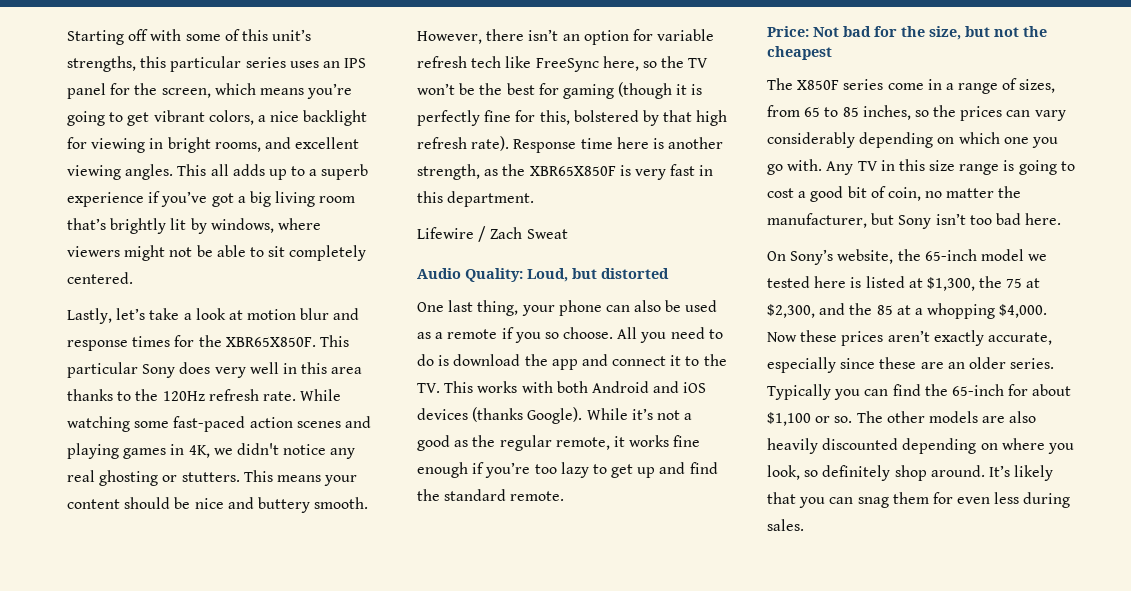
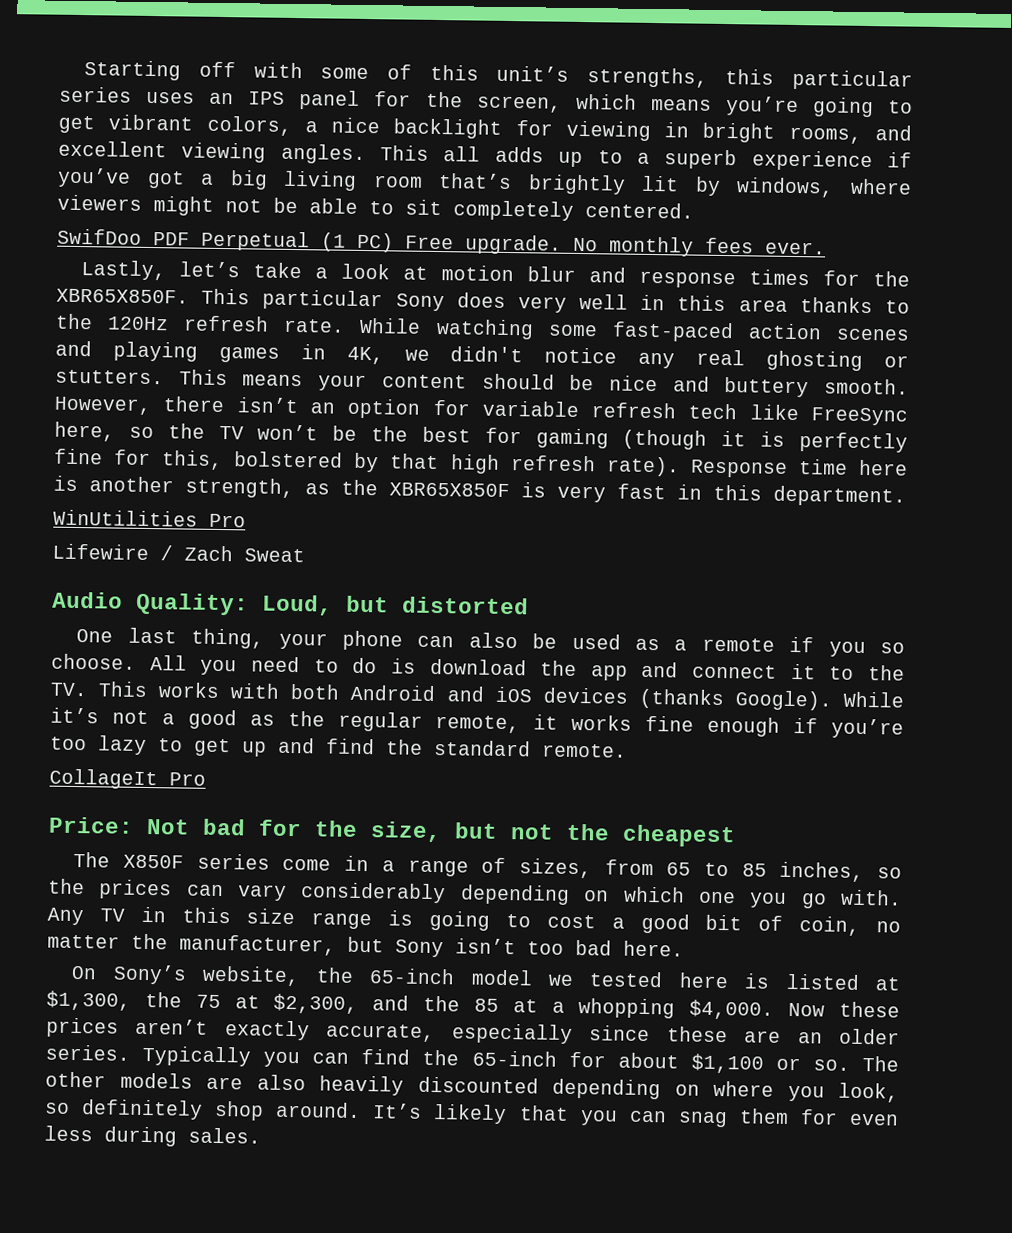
+ SwifDoo PDF Perpetual (1 PC) Free upgrade. No monthly fees ever.
+ WinUtilities Pro
+ CollageIt Pro

